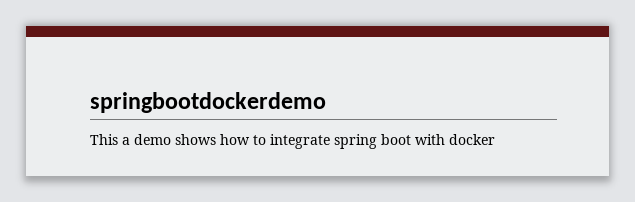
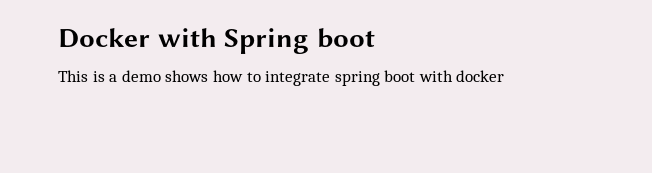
- springbootdockerdemo
+ Docker with Spring boot
- This a demo shows how to integrate spring boot with docker
+ This is a demo shows how to integrate spring boot with docker

